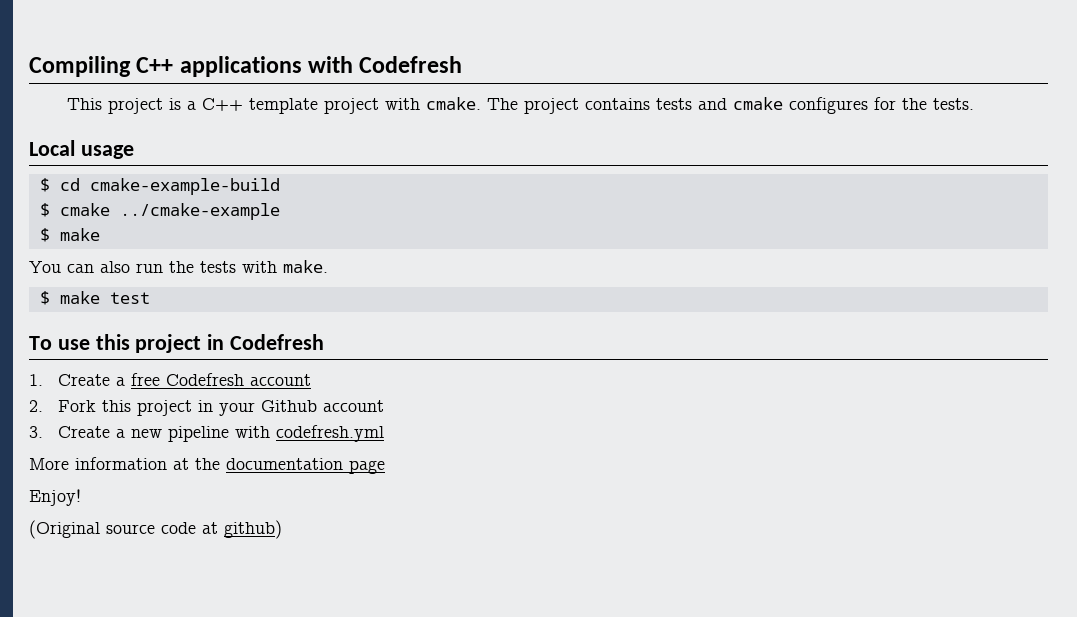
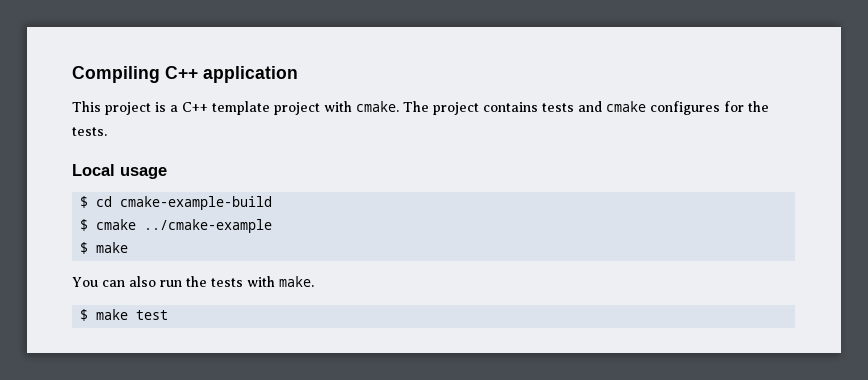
- Compiling C++ applications with Codefresh
+ Compiling C++ application
- To use this project in Codefresh
- 1. Create a free Codefresh account
- 2. Fork this project in your Github account
- 3. Create a new pipeline with codefresh.yml
- More information at the documentation page
- Enjoy!
- (Original source code at github)

